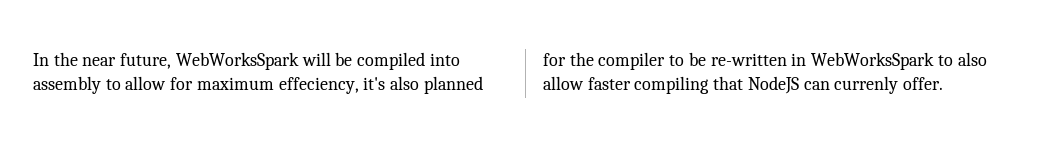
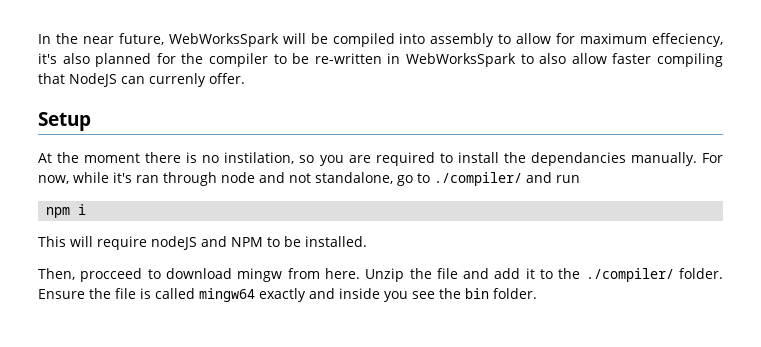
+ Setup
+ At the moment there is no instilation, so you are required to install the dependancies manually. For now, while it's ran through node and not standalone, go to ./compiler/ and run
+ npm i
+ This will require nodeJS and NPM to be installed.
+ Then, procceed to download mingw from here. Unzip the file and add it to the ./compiler/ folder. Ensure the file is called mingw64 exactly and inside you see the bin folder.

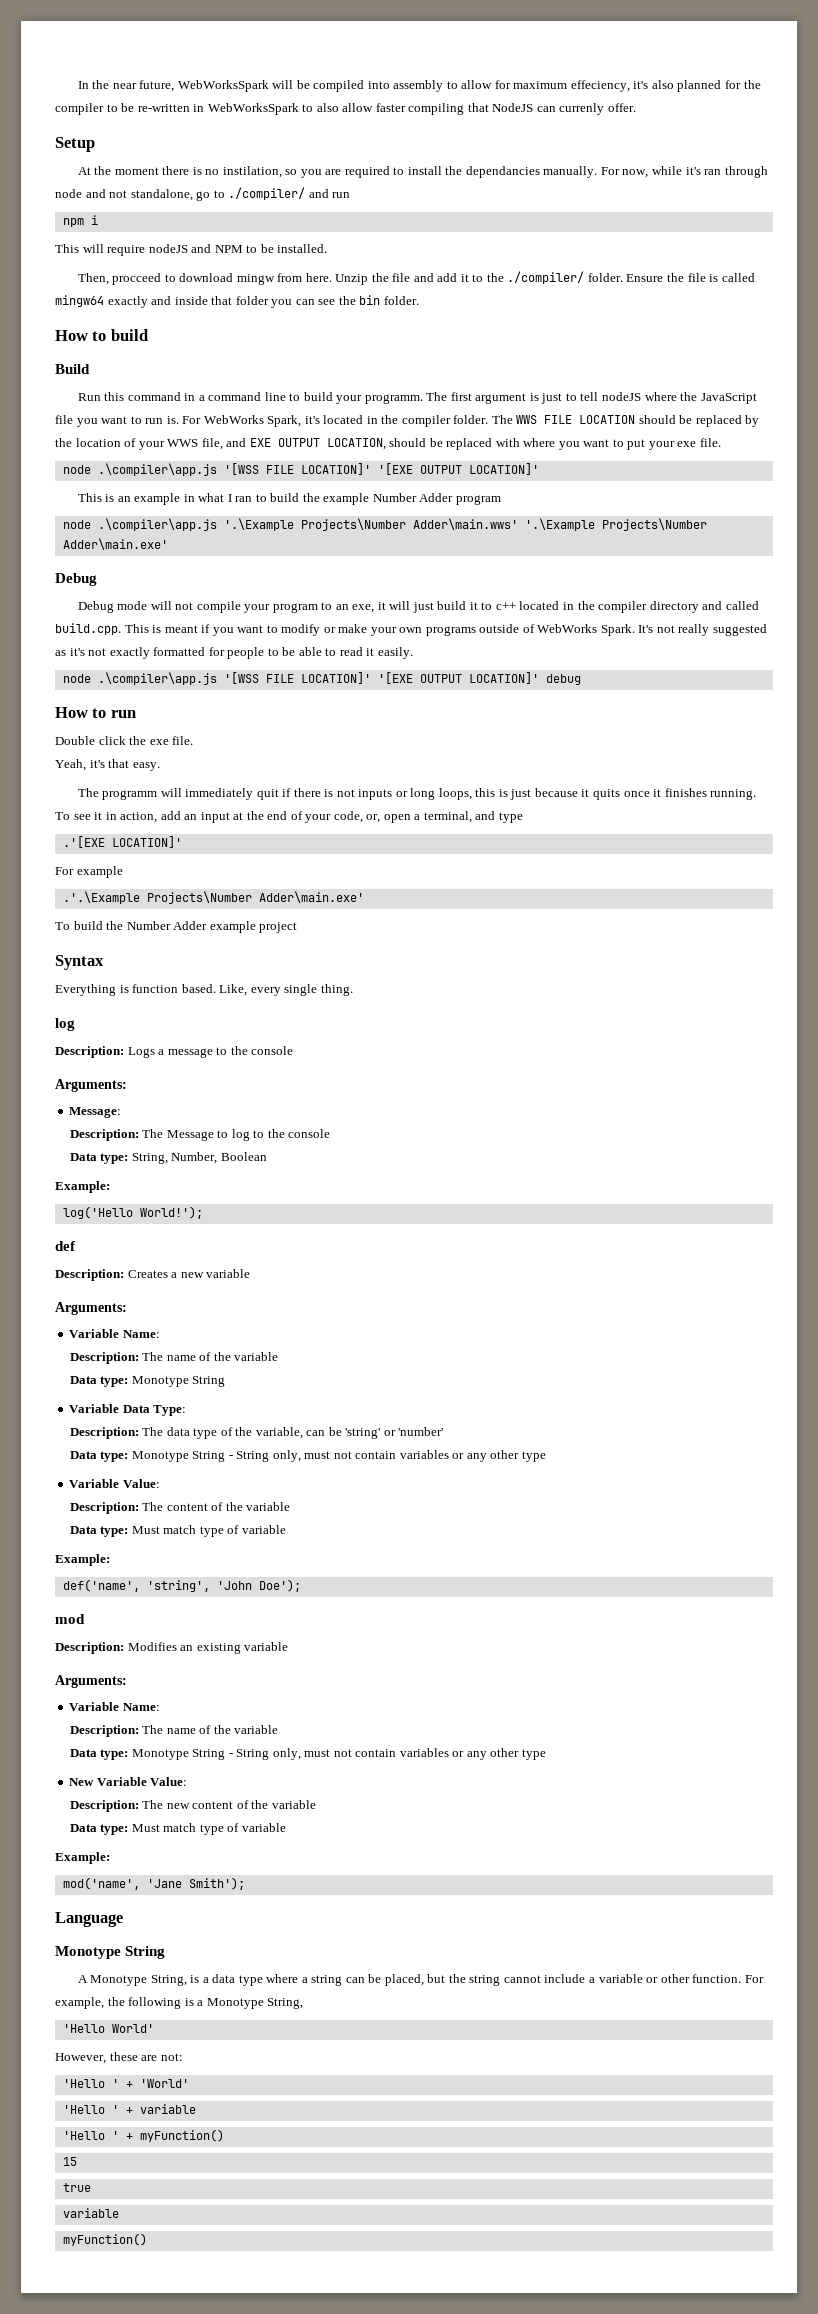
- Ensure the file is called mingw64 exactly and inside you see the bin folder.
+ Ensure the file is called mingw64 exactly and inside that folder you can see the bin folder.
+ How to build
+ Build
+ Run this command in a command line to build your programm. The first argument is just to tell nodeJS where the JavaScript file you want to run is. For WebWorks Spark, it's located in the compiler folder. The WWS FILE LOCATION should be replaced by the location of your WWS file, and EXE OUTPUT LOCATION, should be replaced with where you want to put your exe file.
+ node .\compiler\app.js '[WSS FILE LOCATION]' '[EXE OUTPUT LOCATION]'
+ This is an example in what I ran to build the example Number Adder program
+ node .\compiler\app.js '.\Example Projects\Number Adder\main.wws' '.\Example Projects\Number Adder\main.exe'
+ Debug
+ Debug mode will not compile your program to an exe, it will just build it to c++ located in the compiler directory and called build.cpp. This is meant if you want to modify or make your own programs outside of WebWorks Spark. It's not really suggested as it's not exactly formatted for people to be able to read it easily.
+ node .\compiler\app.js '[WSS FILE LOCATION]' '[EXE OUTPUT LOCATION]' debug
+ How to run
+ Double click the exe file.
+ Yeah, it's that easy.
+ The programm will immediately quit if there is not inputs or long loops, this is just because it quits once it finishes running. To see it in action, add an input at the end of your code, or, open a terminal, and type
+ .'[EXE LOCATION]'
+ For example
+ .'.\Example Projects\Number Adder\main.exe'
+ To build the Number Adder example project
+ Syntax
+ Everything is function based. Like, every single thing.
+ log
+ Description: Logs a message to the console
+ Arguments:
+ Message:
+ Description: The Message to log to the console
+ Data type: String, Number, Boolean
+ Example:
+ log('Hello World!');
+ def
+ Description: Creates a new variable
+ Arguments:
+ Variable Name:
+ Description: The name of the variable
+ Data type: Monotype String
+ Variable Data Type:
+ Description: The data type of the variable, can be 'string' or 'number'
+ Data type: Monotype String - String only, must not contain variables or any other type
+ Variable Value:
+ Description: The content of the variable
+ Data type: Must match type of variable
+ Example:
+ def('name', 'string', 'John Doe');
+ mod
+ Description: Modifies an existing variable
+ Arguments:
+ Variable Name:
+ Description: The name of the variable
+ Data type: Monotype String - String only, must not contain variables or any other type
+ New Variable Value:
+ Description: The new content of the variable
+ Data type: Must match type of variable
+ Example:
+ mod('name', 'Jane Smith');
+ Language
+ Monotype String
+ A Monotype String, is a data type where a string can be placed, but the string cannot include a variable or other function. For example, the following is a Monotype String,
+ 'Hello World'
+ However, these are not:
+ 'Hello ' + 'World'
+ 'Hello ' + variable
+ 'Hello ' + myFunction()
+ 15
+ true
+ variable
+ myFunction()

